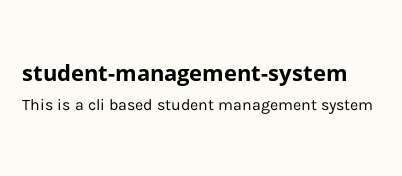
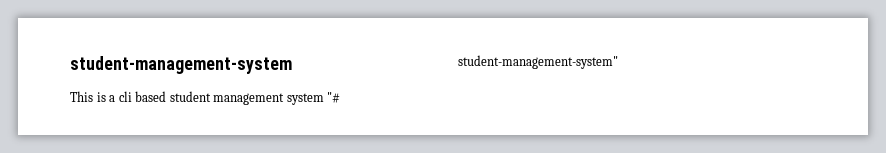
- This is a cli based student management system
+ This is a cli based student management system "# student-management-system"

